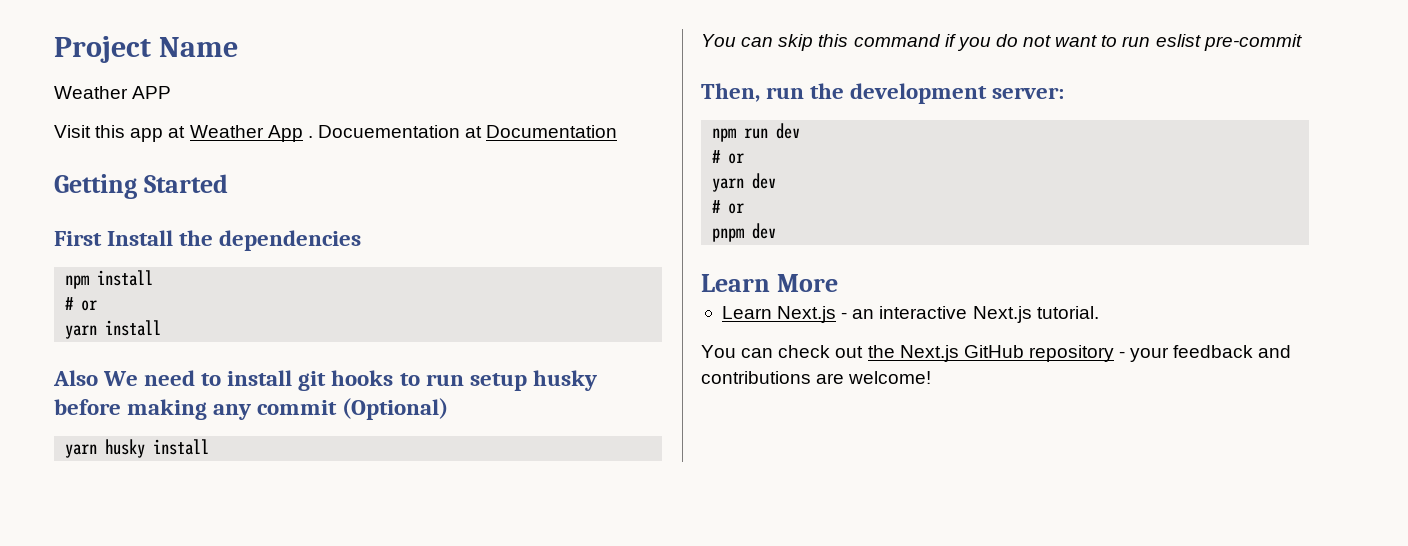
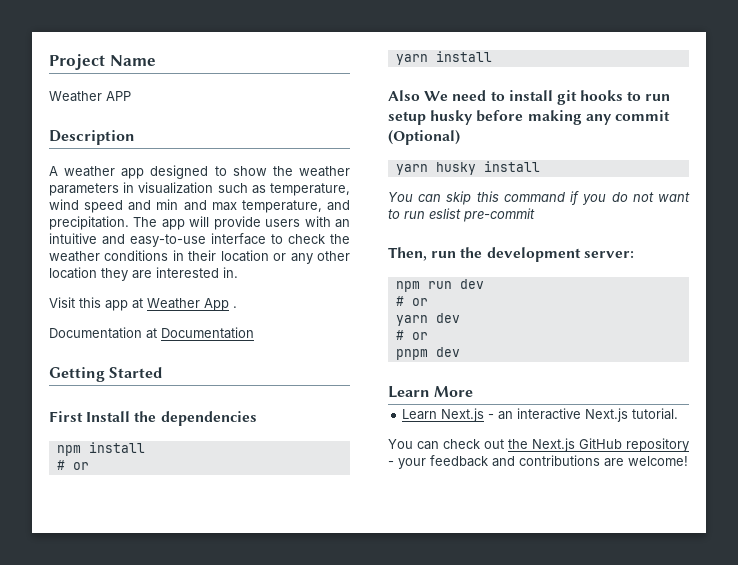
+ Description
+ A weather app designed to show the weather parameters in visualization such as temperature, wind speed and min and max temperature, and precipitation. The app will provide users with an intuitive and easy-to-use interface to check the weather conditions in their location or any other location they are interested in.
- Visit this app at Weather App . Docuementation at Documentation
+ Visit this app at Weather App .
+ Documentation at Documentation

